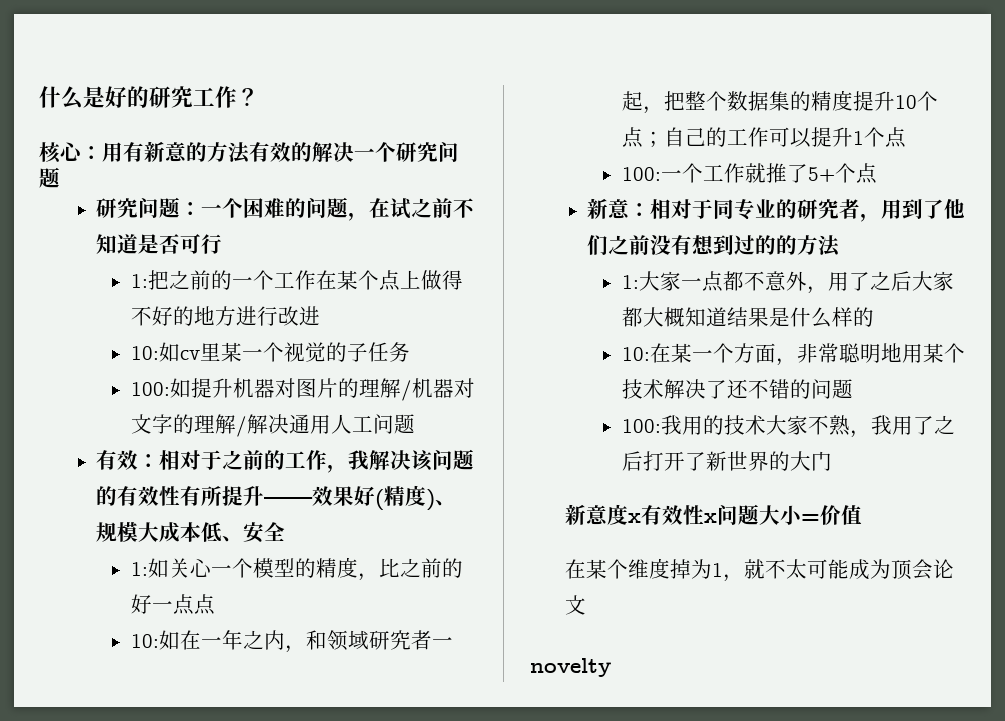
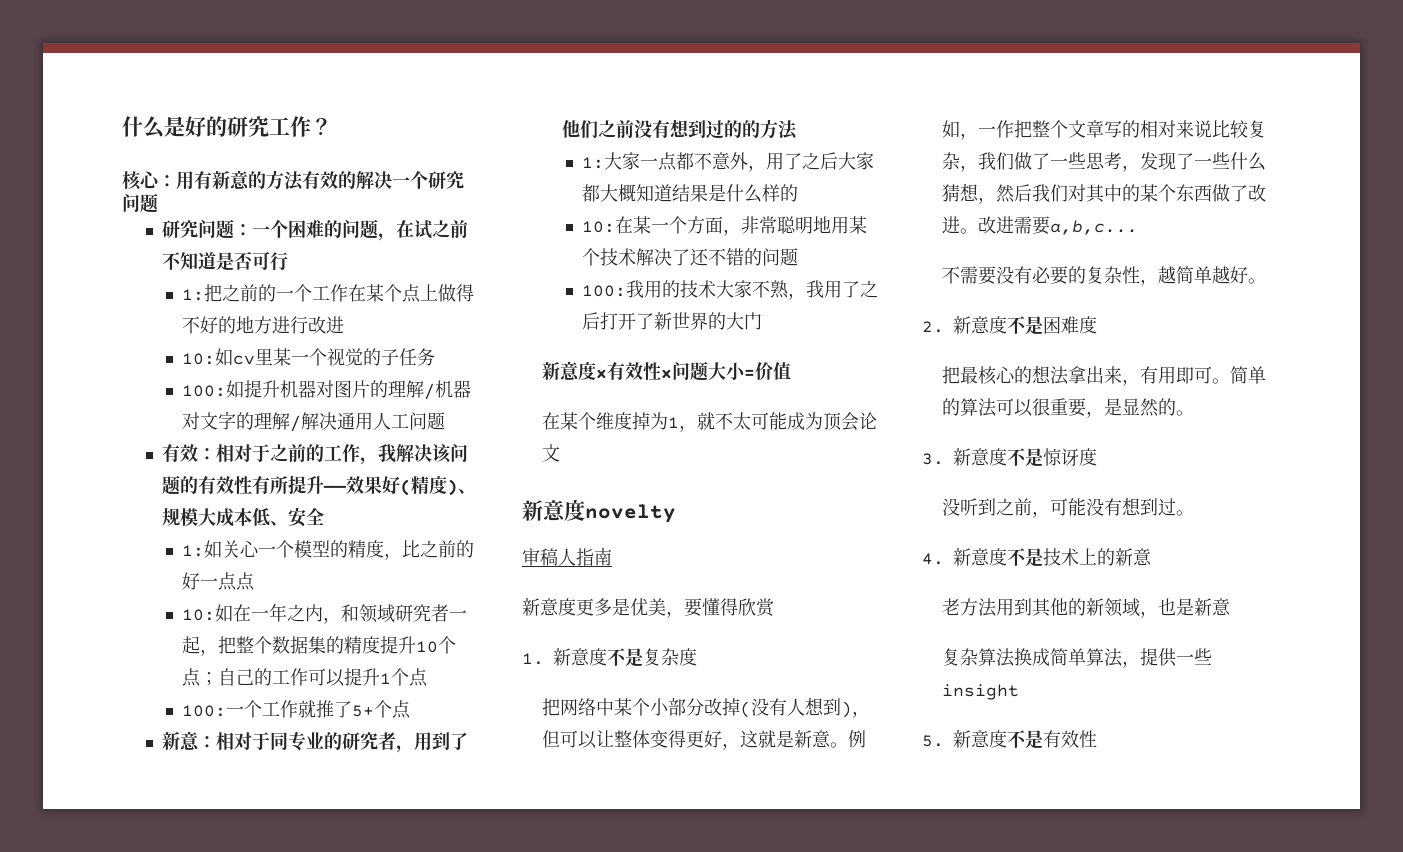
- novelty
+ 新意度novelty
+ 审稿人指南
+ 新意度更多是优美，要懂得欣赏
+ 1.新意度不是复杂度
+ 把网络中某个小部分改掉(没有人想到)，但可以让整体变得更好，这就是新意。例如，一作把整个文章写的相对来说比较复杂，我们做了一些思考，发现了一些什么猜想，然后我们对其中的某个东西做了改进。改进需要a,b,c...
+ 不需要没有必要的复杂性，越简单越好。
+ 2.新意度不是困难度
+ 把最核心的想法拿出来，有用即可。简单的算法可以很重要，是显然的。
+ 3.新意度不是惊讶度
+ 没听到之前，可能没有想到过。
+ 4.新意度不是技术上的新意
+ 老方法用到其他的新领域，也是新意
+ 复杂算法换成简单算法，提供一些insight
+ 5.新意度不是有效性

